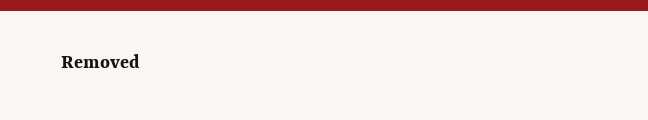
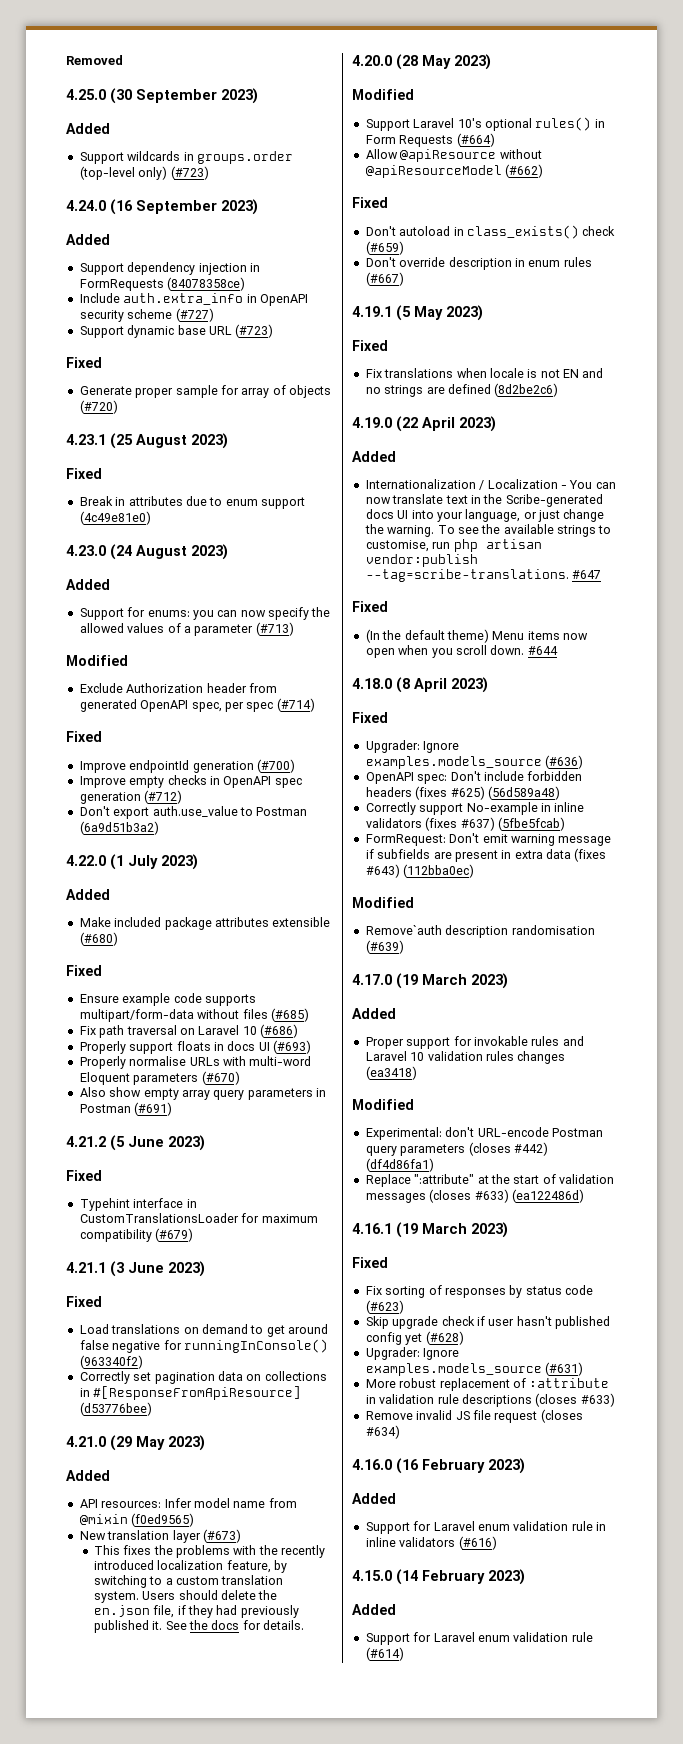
+ 4.25.0 (30 September 2023)
+ Added
+ Support wildcards in groups.order (top-level only) (#723)
+ 4.24.0 (16 September 2023)
+ Added
+ Support dependency injection in FormRequests (84078358ce)
+ Include auth.extra_info in OpenAPI security scheme (#727)
+ Support dynamic base URL (#723)
+ Fixed
+ Generate proper sample for array of objects (#720)
+ 4.23.1 (25 August 2023)
+ Fixed
+ Break in attributes due to enum support (4c49e81e0)
+ 4.23.0 (24 August 2023)
+ Added
+ Support for enums: you can now specify the allowed values of a parameter (#713)
+ Modified
+ Exclude Authorization header from generated OpenAPI spec, per spec (#714)
+ Fixed
+ Improve endpointId generation (#700)
+ Improve empty checks in OpenAPI spec generation (#712)
+ Don't export auth.use_value to Postman (6a9d51b3a2)
+ 4.22.0 (1 July 2023)
+ Added
+ Make included package attributes extensible (#680)
+ Fixed
+ Ensure example code supports multipart/form-data without files (#685)
+ Fix path traversal on Laravel 10 (#686)
+ Properly support floats in docs UI (#693)
+ Properly normalise URLs with multi-word Eloquent parameters (#670)
+ Also show empty array query parameters in Postman (#691)
+ 4.21.2 (5 June 2023)
+ Fixed
+ Typehint interface in CustomTranslationsLoader for maximum compatibility (#679)
+ 4.21.1 (3 June 2023)
+ Fixed
+ Load translations on demand to get around false negative for runningInConsole() (963340f2)
+ Correctly set pagination data on collections in #[ResponseFromApiResource] (d53776bee)
+ 4.21.0 (29 May 2023)
+ Added
+ API resources: Infer model name from @mixin (f0ed9565)
+ New translation layer (#673)
+ This fixes the problems with the recently introduced localization feature, by switching to a custom translation system. Users should delete the en.json file, if they had previously published it. See the docs for details.
+ 4.20.0 (28 May 2023)
+ Modified
+ Support Laravel 10's optional rules() in Form Requests (#664)
+ Allow @apiResource without @apiResourceModel (#662)
+ Fixed
+ Don't autoload in class_exists() check (#659)
+ Don't override description in enum rules (#667)
+ 4.19.1 (5 May 2023)
+ Fixed
+ Fix translations when locale is not EN and no strings are defined (8d2be2c6)
+ 4.19.0 (22 April 2023)
+ Added
+ Internationalization / Localization - You can now translate text in the Scribe-generated docs UI into your language, or just change the warning. To see the available strings to customise, run php artisan vendor:publish --tag=scribe-translations. #647
+ Fixed
+ (In the default theme) Menu items now open when you scroll down. #644
+ 4.18.0 (8 April 2023)
+ Fixed
+ Upgrader: Ignore examples.models_source (#636)
+ OpenAPI spec: Don't include forbidden headers (fixes #625) (56d589a48)
+ Correctly support No-example in inline validators (fixes #637) (5fbe5fcab)
+ FormRequest: Don't emit warning message if subfields are present in extra data (fixes #643) (112bba0ec)
+ Modified
+ Remove`auth description randomisation (#639)
+ 4.17.0 (19 March 2023)
+ Added
+ Proper support for invokable rules and Laravel 10 validation rules changes (ea3418)
+ Modified
+ Experimental: don't URL-encode Postman query parameters (closes #442) (df4d86fa1)
+ Replace ":attribute" at the start of validation messages (closes #633) (ea122486d)
+ 4.16.1 (19 March 2023)
+ Fixed
+ Fix sorting of responses by status code (#623)
+ Skip upgrade check if user hasn't published config yet (#628)
+ Upgrader: Ignore examples.models_source (#631)
+ More robust replacement of :attribute in validation rule descriptions (closes #633)
+ Remove invalid JS file request (closes #634)
+ 4.16.0 (16 February 2023)
+ Added
+ Support for Laravel enum validation rule in inline validators (#616)
+ 4.15.0 (14 February 2023)
+ Added
+ Support for Laravel enum validation rule (#614)

